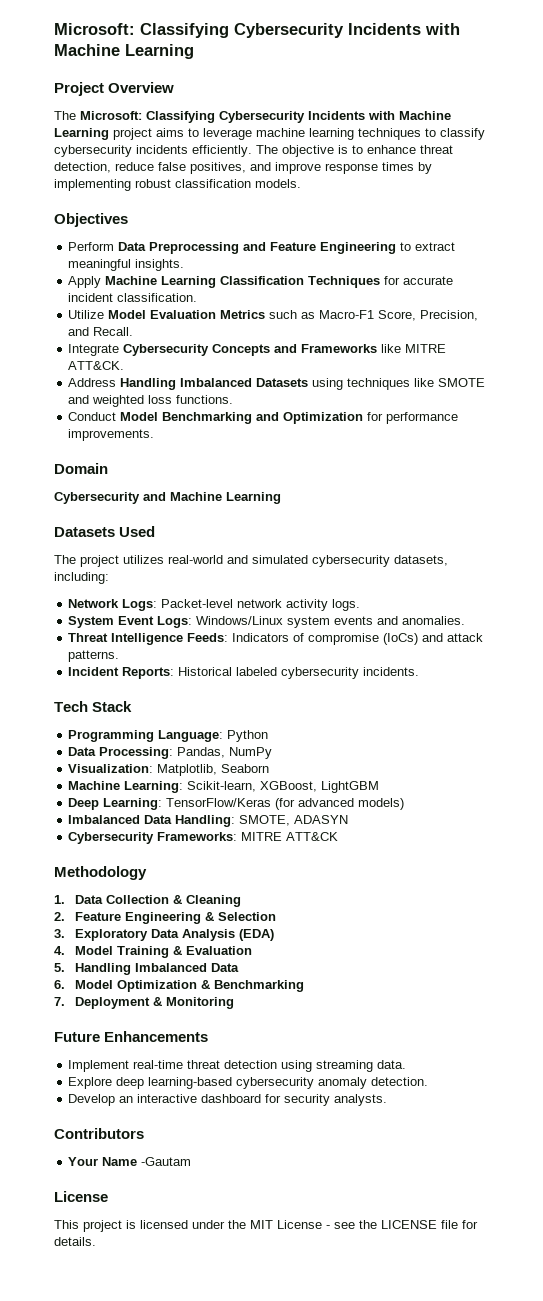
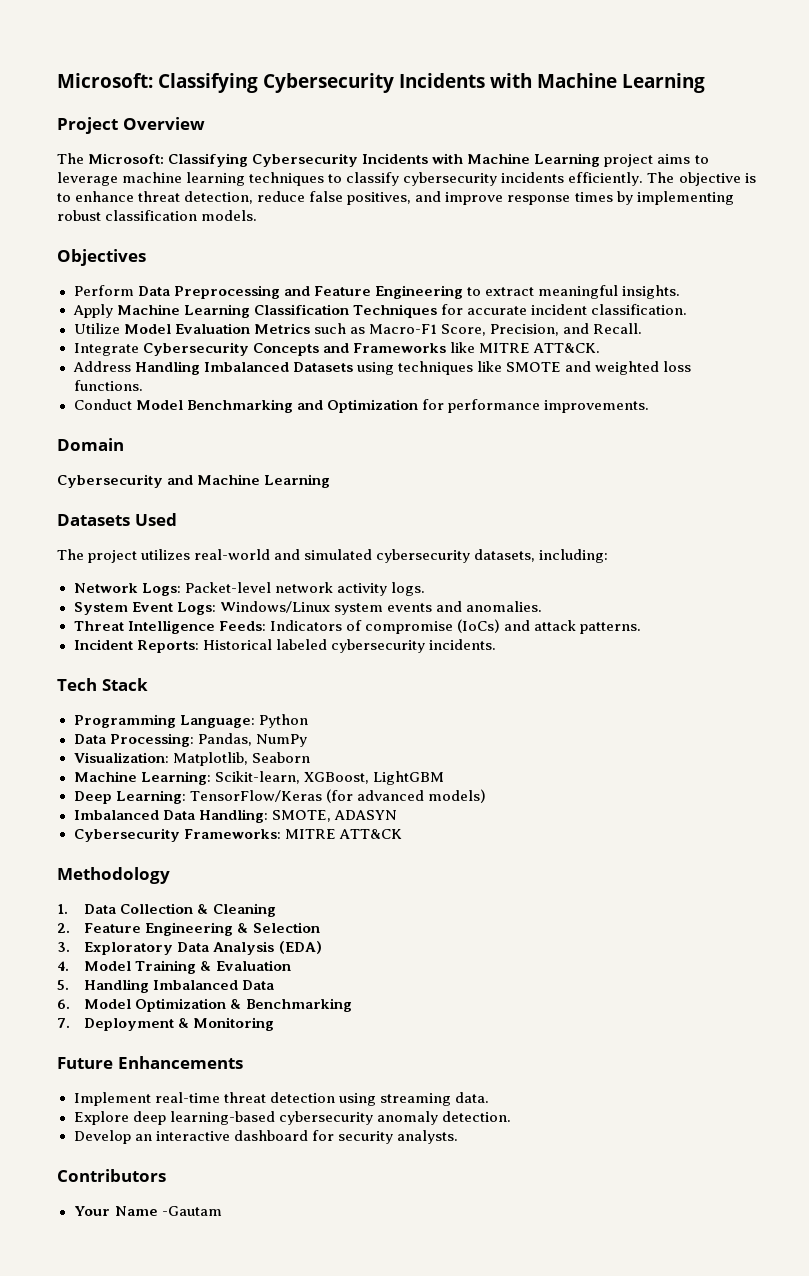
  Your Name -Gautam
- License
- This project is licensed under the MIT License - see the LICENSE file for details.

